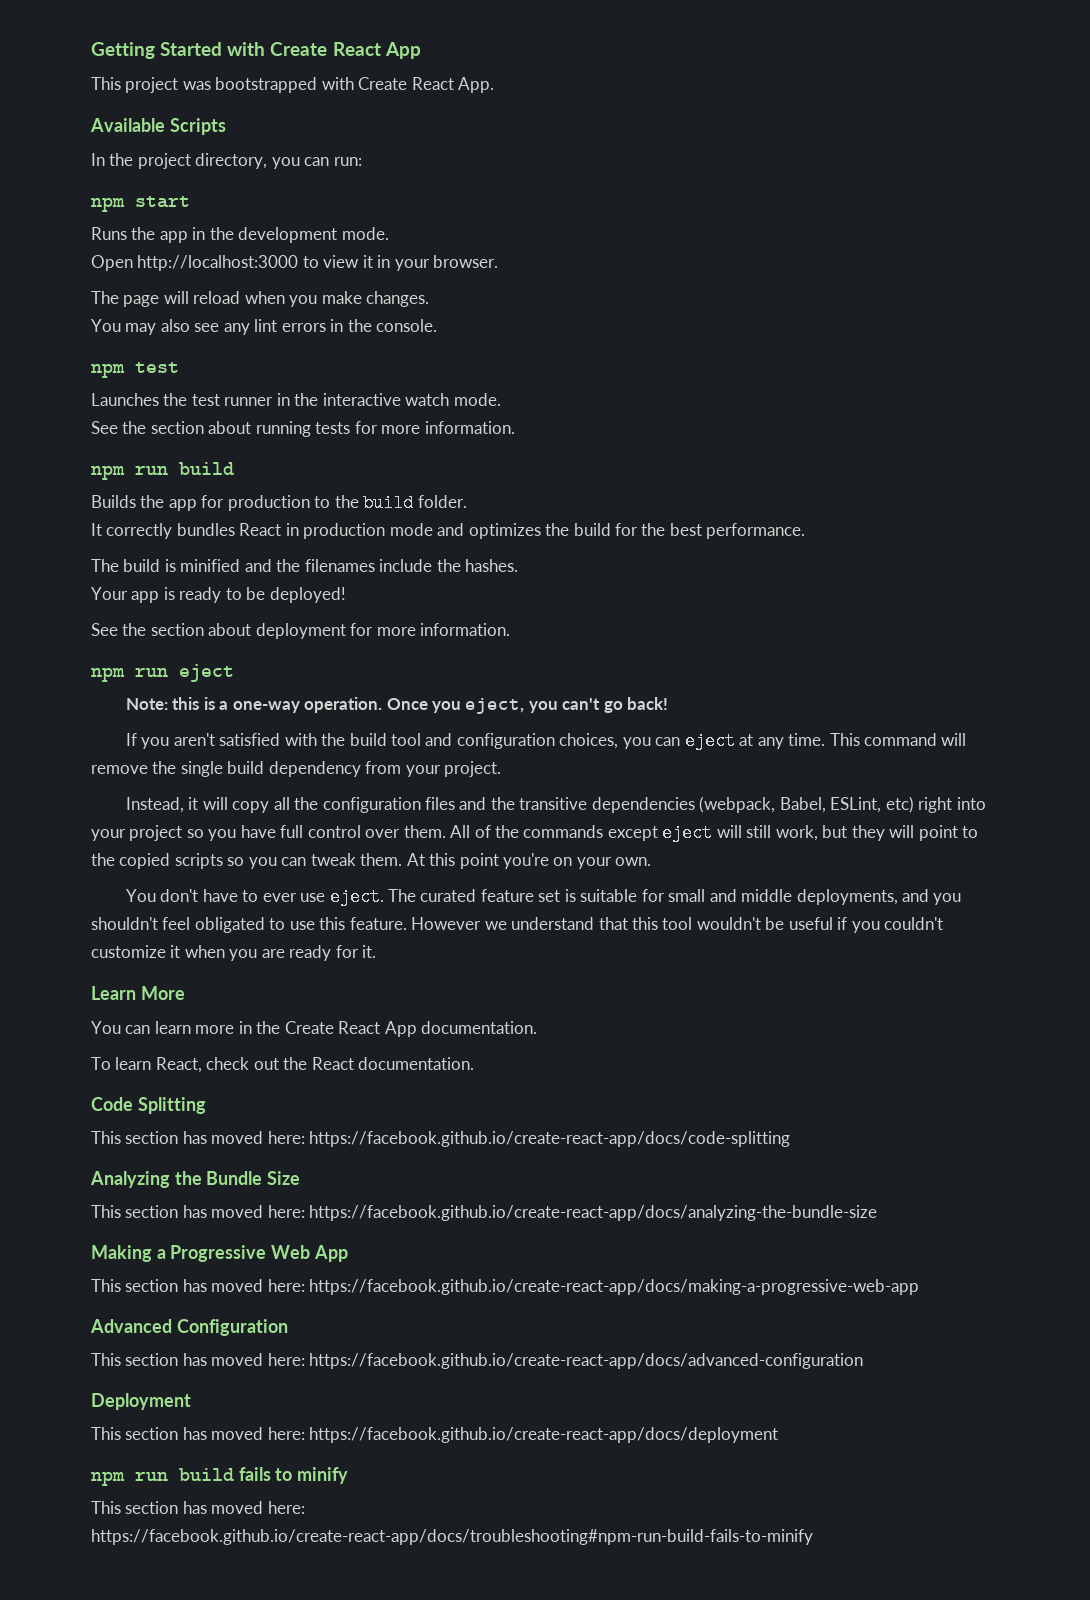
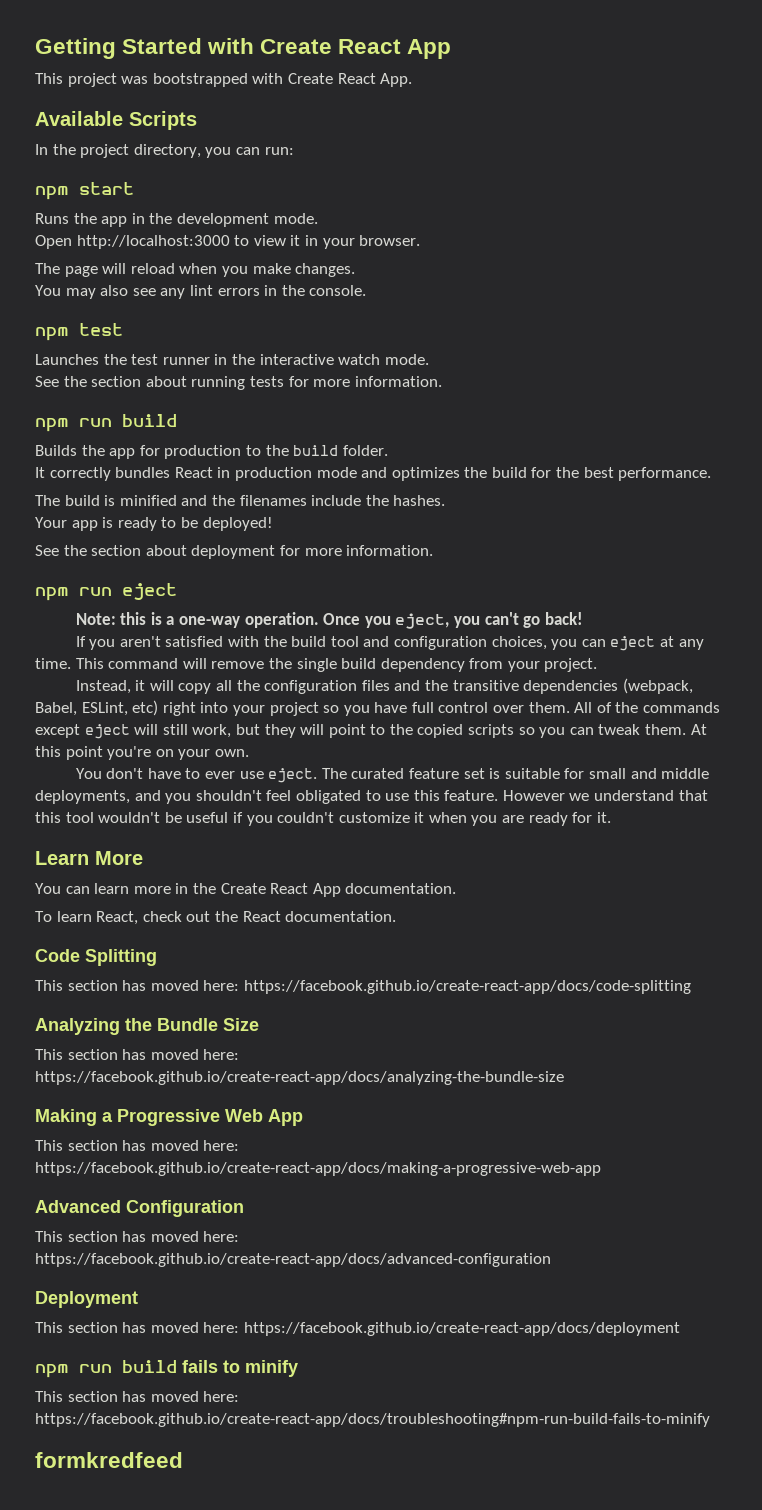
+ formkredfeed

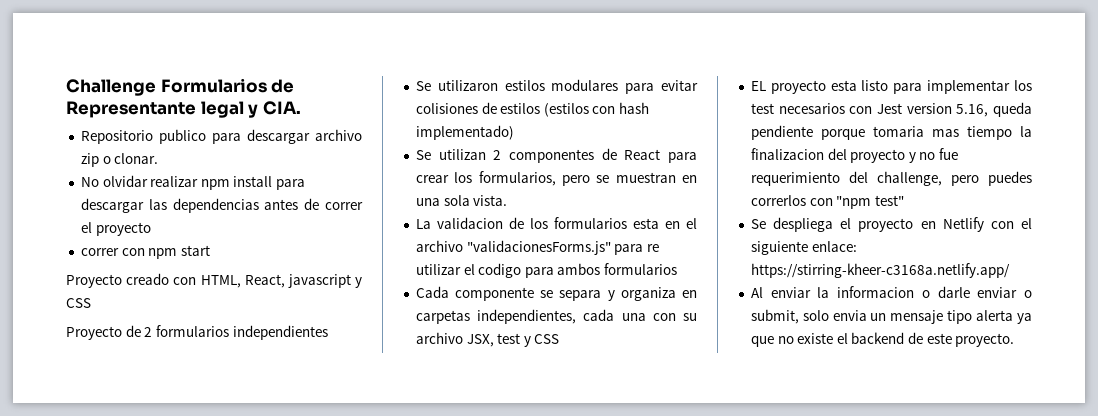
- Getting Started with Create React App
- This project was bootstrapped with Create React App.
- Available Scripts
- In the project directory, you can run:
- npm start
- Runs the app in the development mode.
- Open http://localhost:3000 to view it in your browser.
- The page will reload when you make changes.
- You may also see any lint errors in the console.
- npm test
- Launches the test runner in the interactive watch mode.
- See the section about running tests for more information.
- npm run build
- Builds the app for production to the build folder.
- It correctly bundles React in production mode and optimizes the build for the best performance.
- The build is minified and the filenames include the hashes.
- Your app is ready to be deployed!
- See the section about deployment for more information.
- npm run eject
- Note: this is a one-way operation. Once you eject, you can't go back!
- If you aren't satisfied with the build tool and configuration choices, you can eject at any time. This command will remove the single build dependency from your project.
- Instead, it will copy all the configuration files and the transitive dependencies (webpack, Babel, ESLint, etc) right into your project so you have full control over them. All of the commands except eject will still work, but they will point to the copied scripts so you can tweak them. At this point you're on your own.
- You don't have to ever use eject. The curated feature set is suitable for small and middle deployments, and you shouldn't feel obligated to use this feature. However we understand that this tool wouldn't be useful if you couldn't customize it when you are ready for it.
- Learn More
- You can learn more in the Create React App documentation.
- To learn React, check out the React documentation.
- Code Splitting
- This section has moved here: https://facebook.github.io/create-react-app/docs/code-splitting
- Analyzing the Bundle Size
- This section has moved here: https://facebook.github.io/create-react-app/docs/analyzing-the-bundle-size
- Making a Progressive Web App
- This section has moved here: https://facebook.github.io/create-react-app/docs/making-a-progressive-web-app
- Advanced Configuration
- This section has moved here: https://facebook.github.io/create-react-app/docs/advanced-configuration
- Deployment
- This section has moved here: https://facebook.github.io/create-react-app/docs/deployment
- npm run build fails to minify
- This section has moved here: https://facebook.github.io/create-react-app/docs/troubleshooting#npm-run-build-fails-to-minify
- formkredfeed
+ Challenge Formularios de Representante legal y CIA.
+ Repositorio publico para descargar archivo zip o clonar.
+ No olvidar realizar npm install para descargar las dependencias antes de correr el proyecto
+ correr con npm start
+ Proyecto creado con HTML, React, javascript y CSS
+ Proyecto de 2 formularios independientes
+ Se utilizaron estilos modulares para evitar colisiones de estilos (estilos con hash implementado)
+ Se utilizan 2 componentes de React para crear los formularios, pero se muestran en una sola vista.
+ La validacion de los formularios esta en el archivo "validacionesForms.js" para re utilizar el codigo para ambos formularios
+ Cada componente se separa y organiza en carpetas independientes, cada una con su archivo JSX, test y CSS
+ EL proyecto esta listo para implementar los test necesarios con Jest version 5.16, queda pendiente porque tomaria mas tiempo la finalizacion del proyecto y no fue requerimiento del challenge, pero puedes correrlos con "npm test"
+ Se despliega el proyecto en Netlify con el siguiente enlace: https://stirring-kheer-c3168a.netlify.app/
+ Al enviar la informacion o darle enviar o submit, solo envia un mensaje tipo alerta ya que no existe el backend de este proyecto.

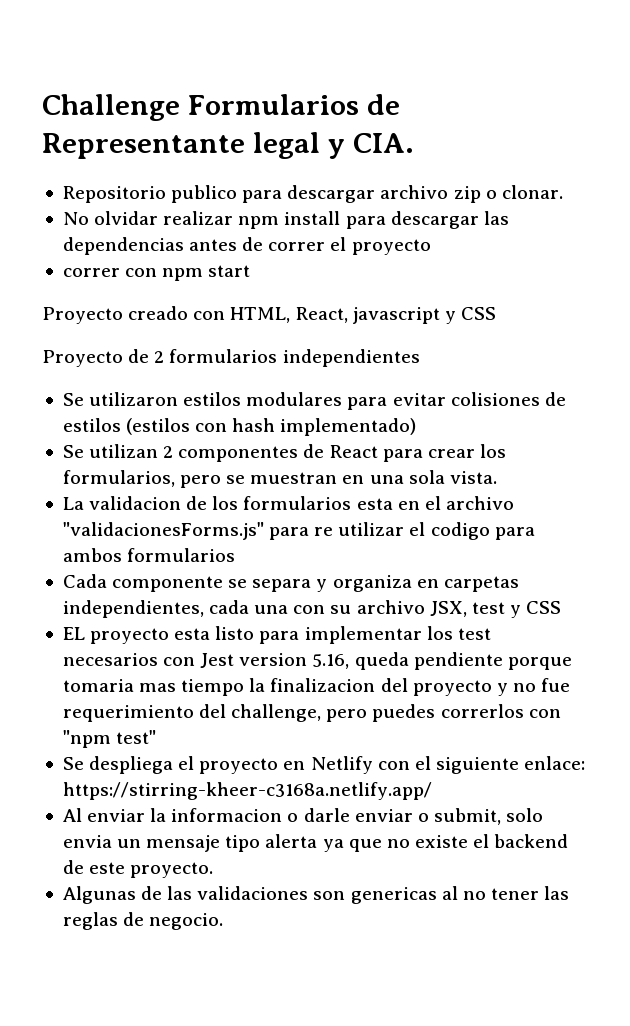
+ Algunas de las validaciones son genericas al no tener las reglas de negocio.

